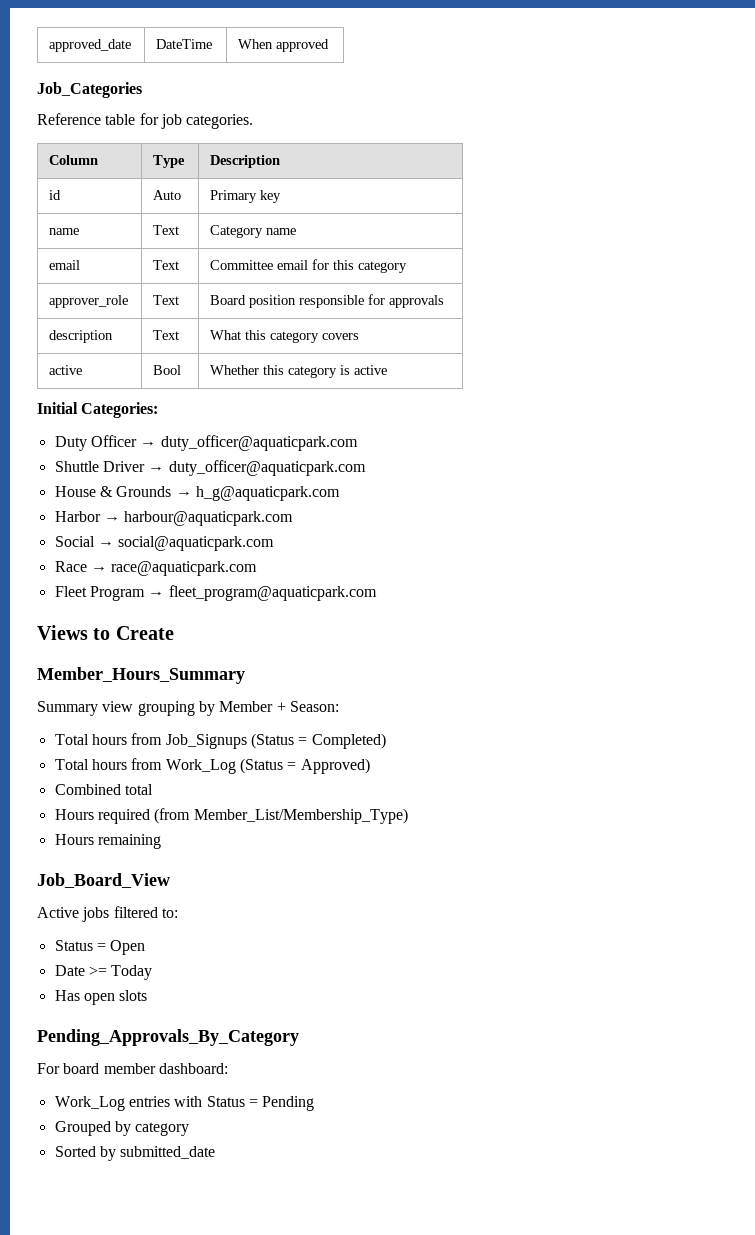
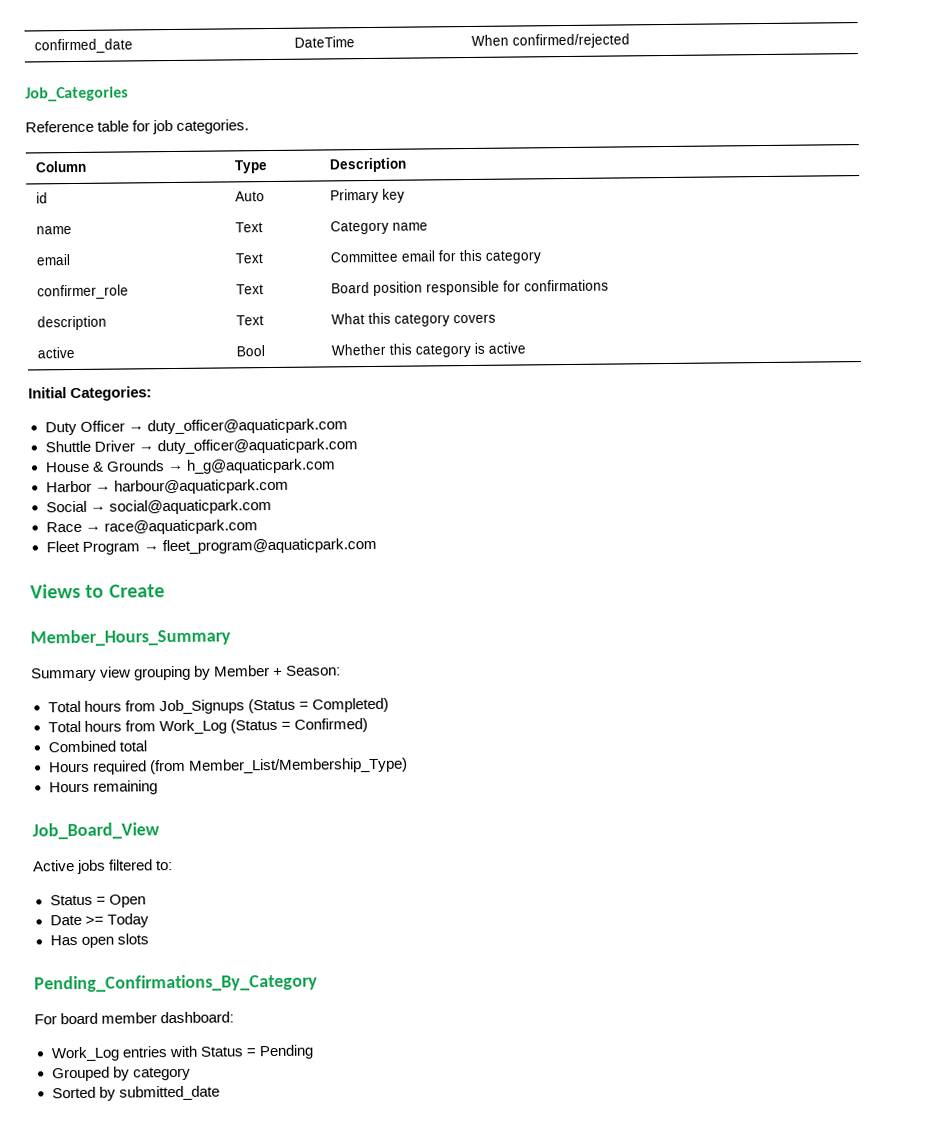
- approved_date | DateTime | When approved
+ confirmed_date | DateTime | When confirmed/rejected
- approver_role | Text | Board position responsible for approvals
+ confirmer_role | Text | Board position responsible for confirmations
- Total hours from Work_Log (Status = Approved)
+ Total hours from Work_Log (Status = Confirmed)
- Pending_Approvals_By_Category
+ Pending_Confirmations_By_Category

